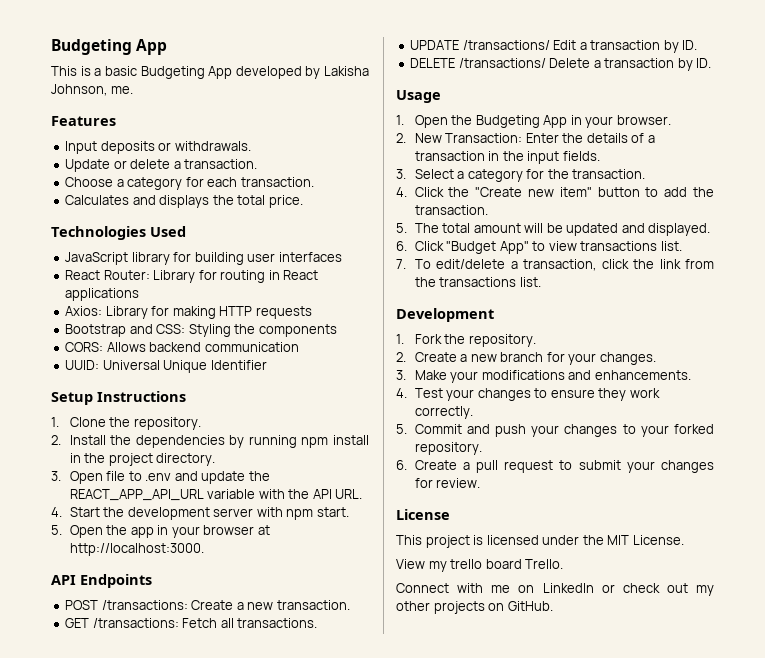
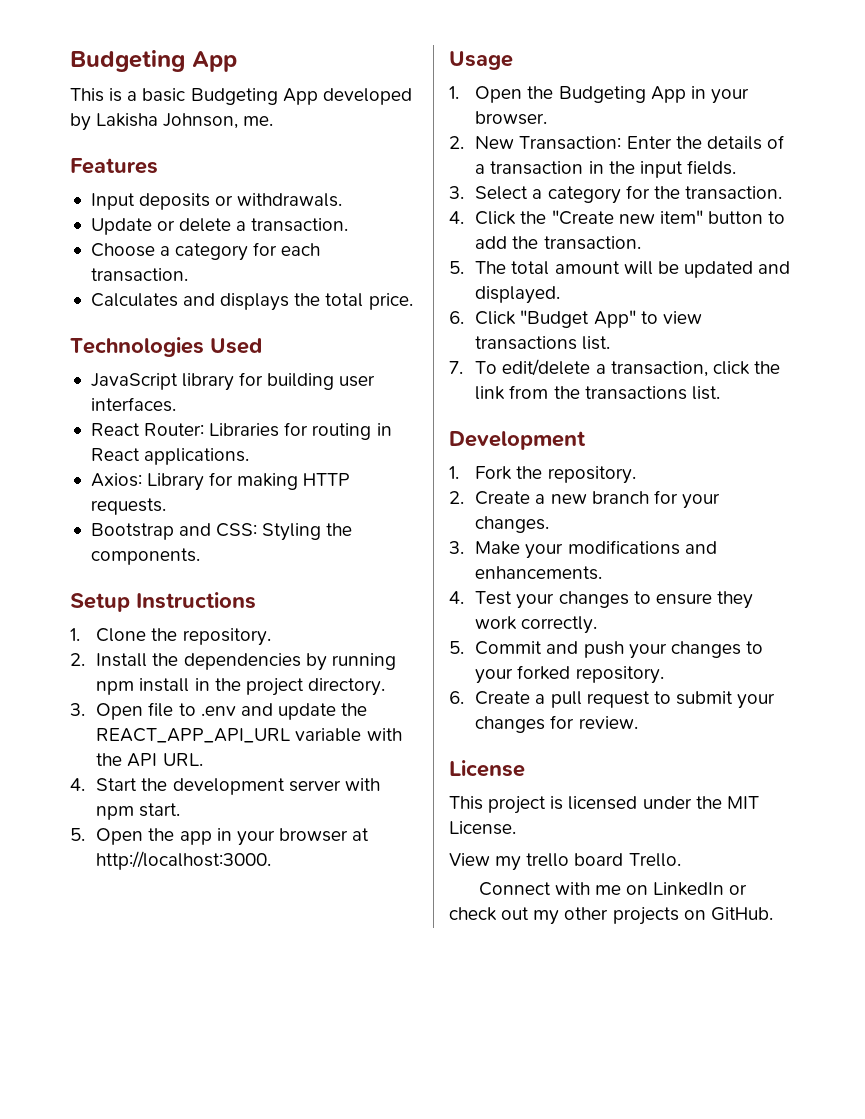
- JavaScript library for building user interfaces
+ JavaScript library for building user interfaces.
- React Router: Library for routing in React applications
+ React Router: Libraries for routing in React applications.
- Axios: Library for making HTTP requests
+ Axios: Library for making HTTP requests.
- Bootstrap and CSS: Styling the components
- CORS: Allows backend communication
- UUID: Universal Unique Identifier
+ Bootstrap and CSS: Styling the components.
- API Endpoints
- POST /transactions: Create a new transaction.
- GET /transactions: Fetch all transactions.
- UPDATE /transactions/ Edit a transaction by ID.
- DELETE /transactions/ Delete a transaction by ID.

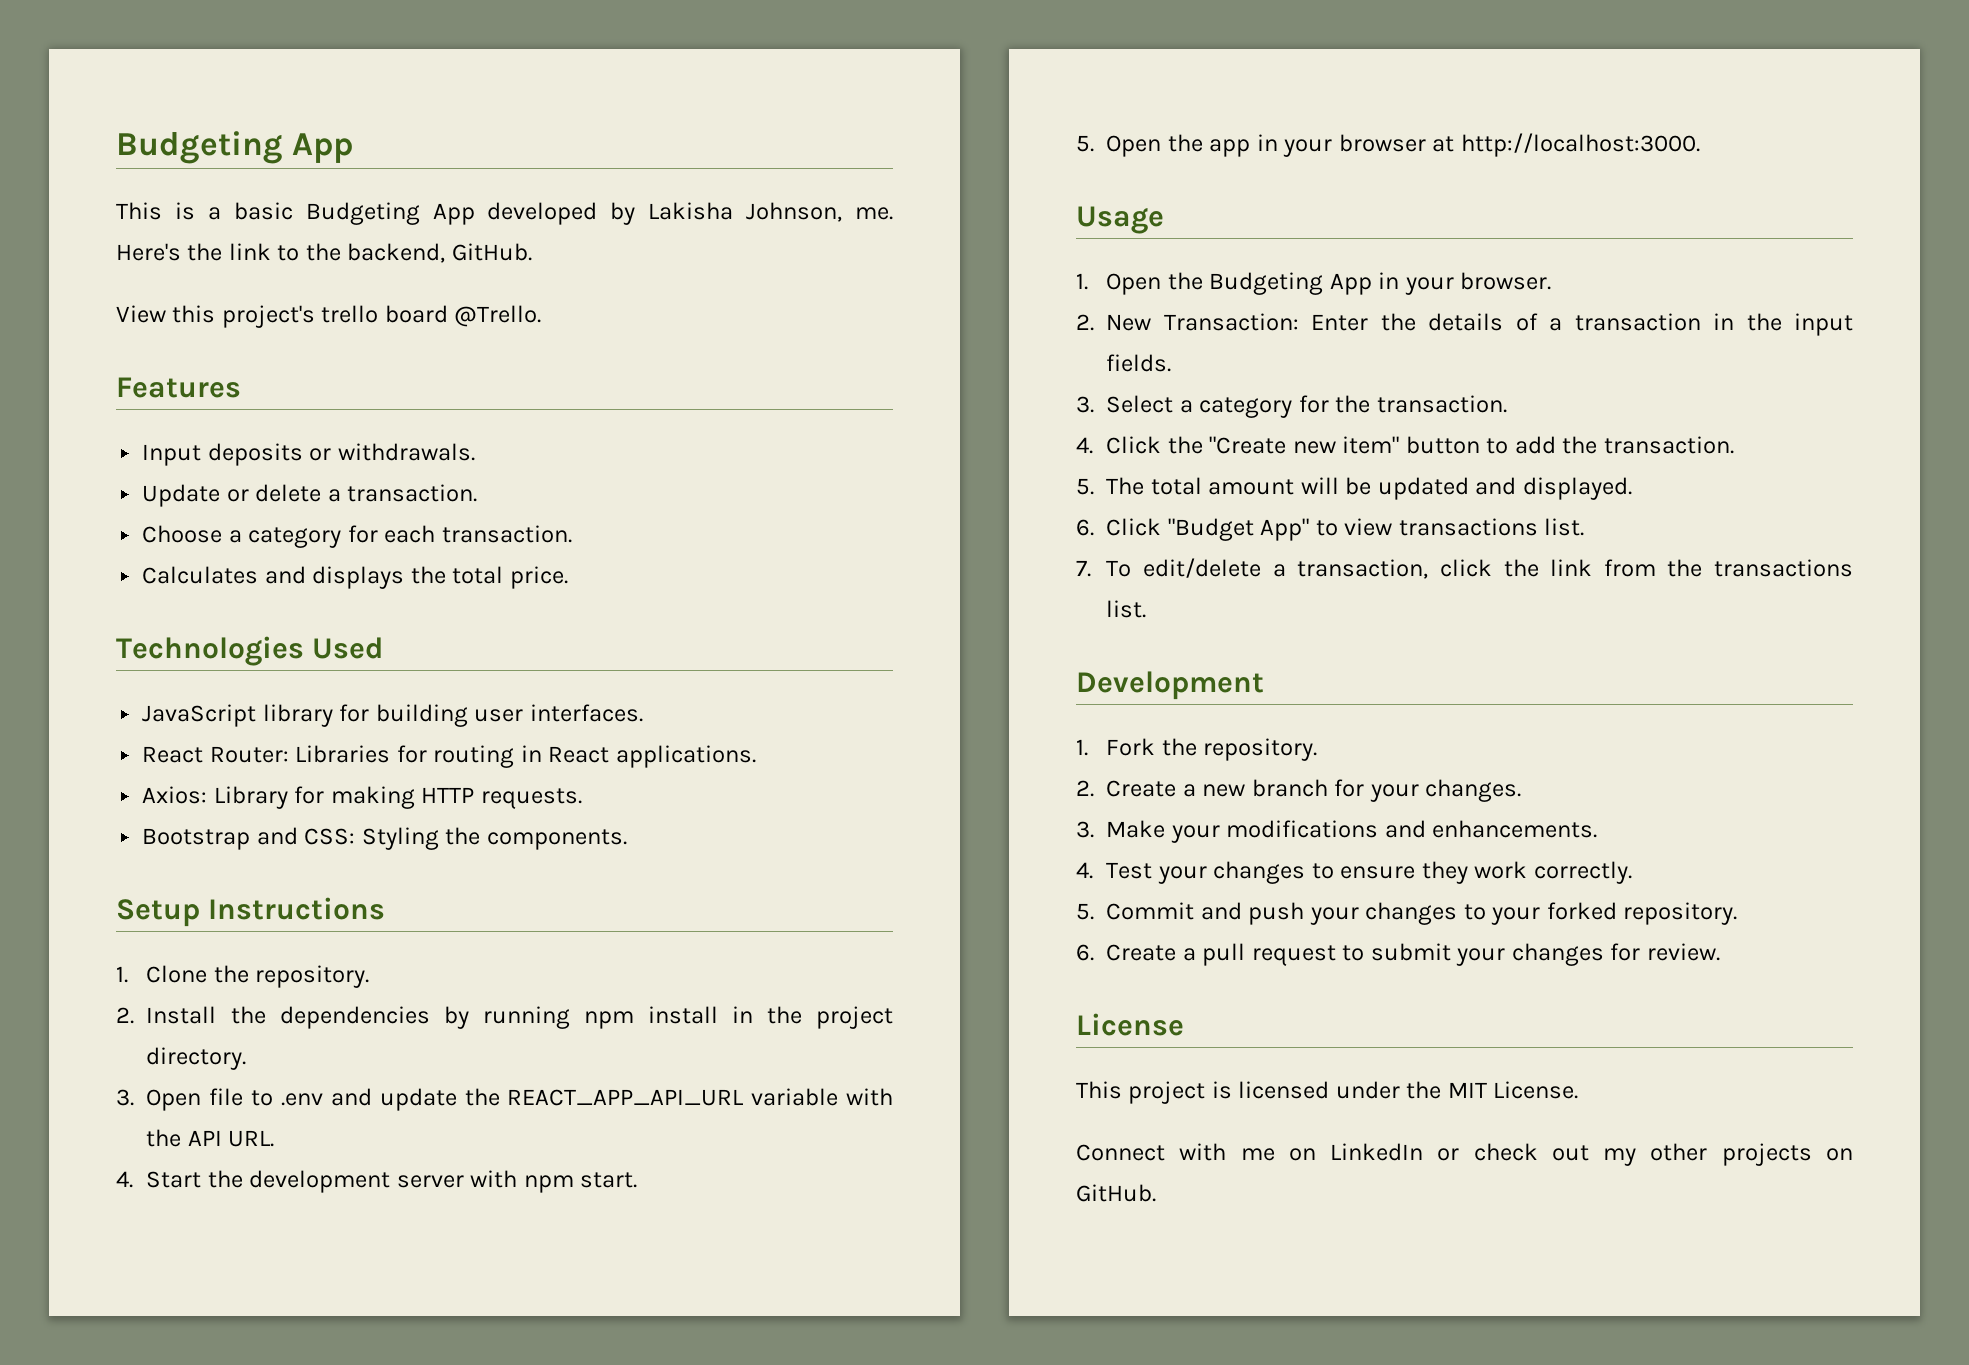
+ Here's the link to the backend, GitHub.
+ View this project's trello board @Trello.
- View my trello board Trello.

